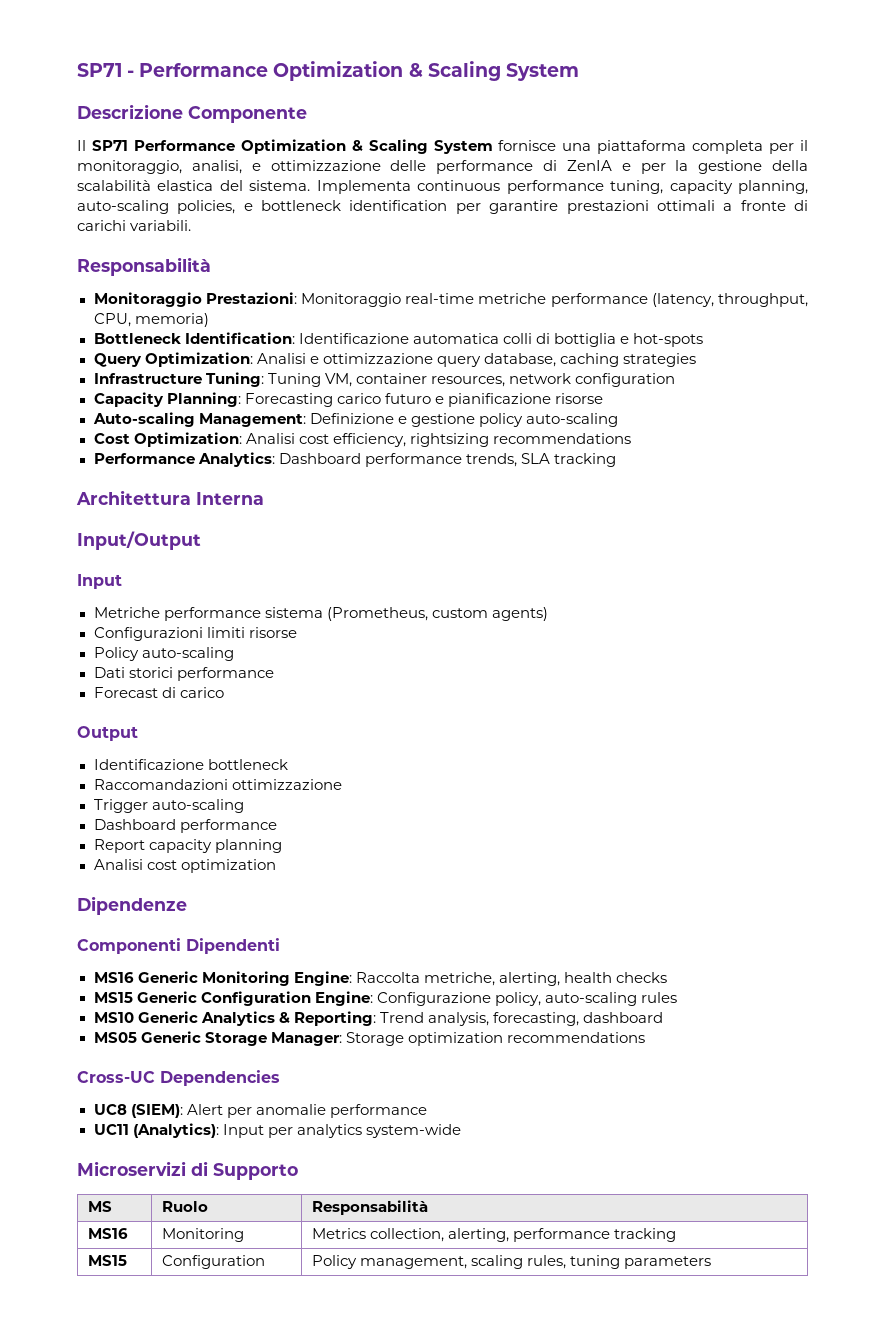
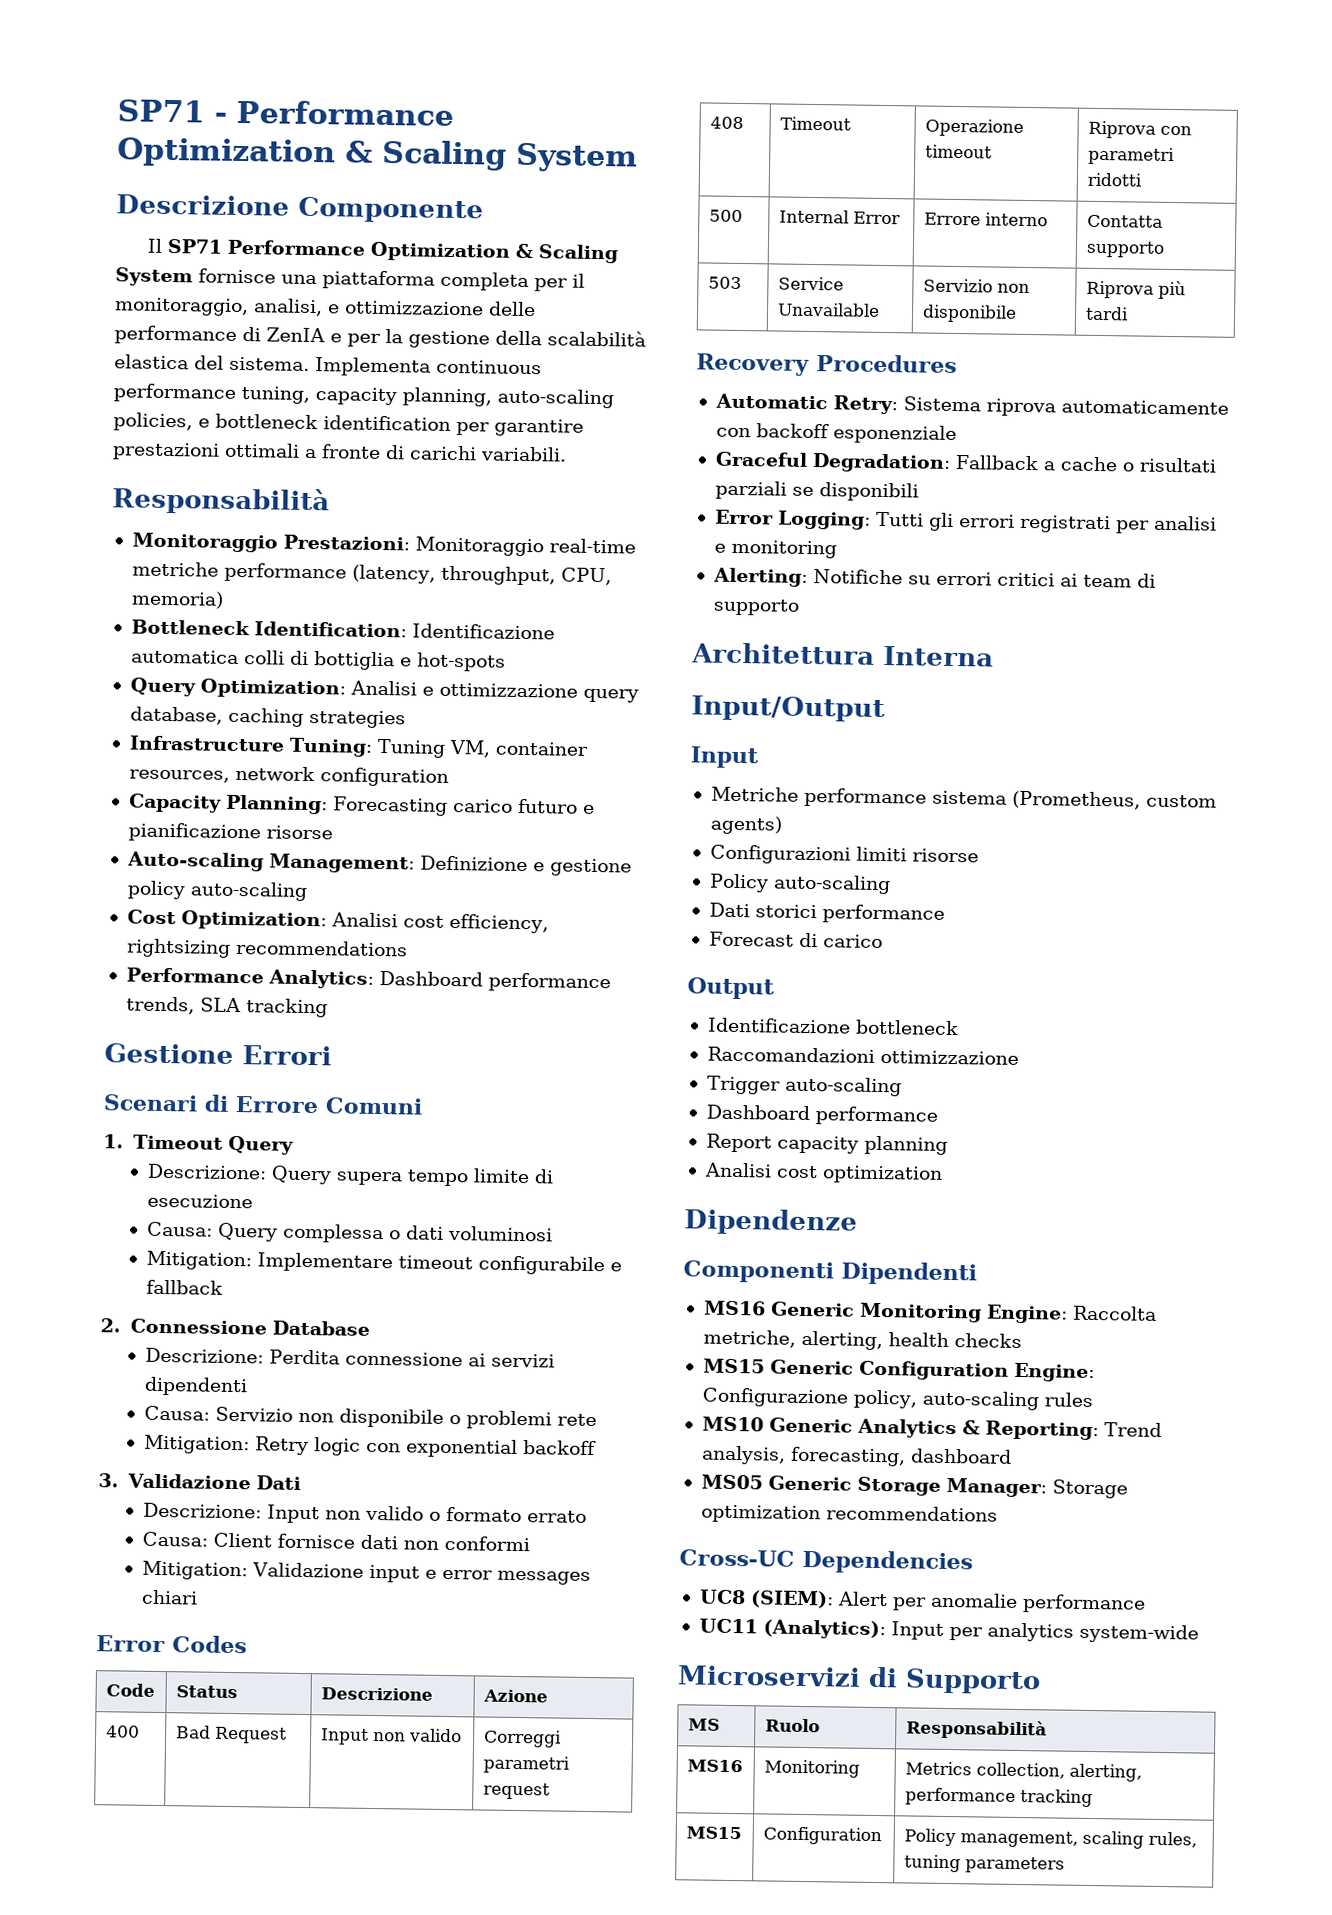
+ Gestione Errori
+ Scenari di Errore Comuni
+ 1. Timeout Query
+ Descrizione: Query supera tempo limite di esecuzione
+ Causa: Query complessa o dati voluminosi
+ Mitigation: Implementare timeout configurabile e fallback
+ 2. Connessione Database
+ Descrizione: Perdita connessione ai servizi dipendenti
+ Causa: Servizio non disponibile o problemi rete
+ Mitigation: Retry logic con exponential backoff
+ 3. Validazione Dati
+ Descrizione: Input non valido o formato errato
+ Causa: Client fornisce dati non conformi
+ Mitigation: Validazione input e error messages chiari
+ Error Codes
+ Code | Status | Descrizione | Azione
+ 400 | Bad Request | Input non valido | Correggi parametri request
+ 408 | Timeout | Operazione timeout | Riprova con parametri ridotti
+ 500 | Internal Error | Errore interno | Contatta supporto
+ 503 | Service Unavailable | Servizio non disponibile | Riprova più tardi
+ Recovery Procedures
+ Automatic Retry: Sistema riprova automaticamente con backoff esponenziale
+ Graceful Degradation: Fallback a cache o risultati parziali se disponibili
+ Error Logging: Tutti gli errori registrati per analisi e monitoring
+ Alerting: Notifiche su errori critici ai team di supporto

